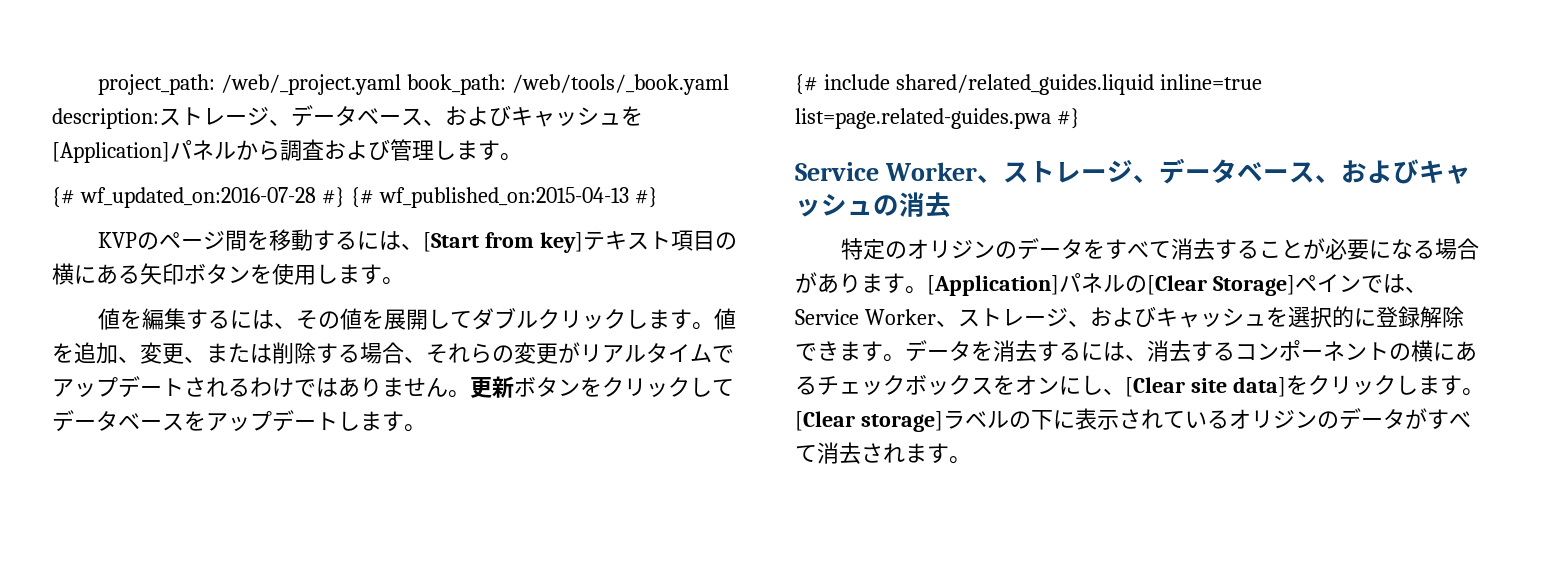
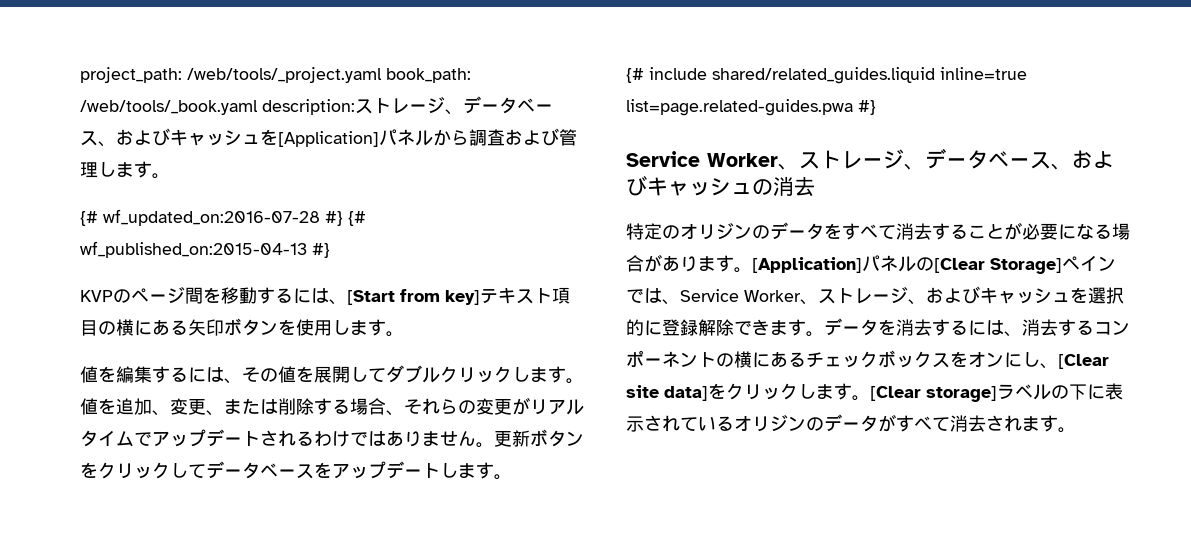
- project_path: /web/_project.yaml book_path: /web/tools/_book.yaml description:ストレージ、データベース、およびキャッシュを[Application]パネルから調査および管理します。
+ project_path: /web/tools/_project.yaml book_path: /web/tools/_book.yaml description:ストレージ、データベース、およびキャッシュを[Application]パネルから調査および管理します。

